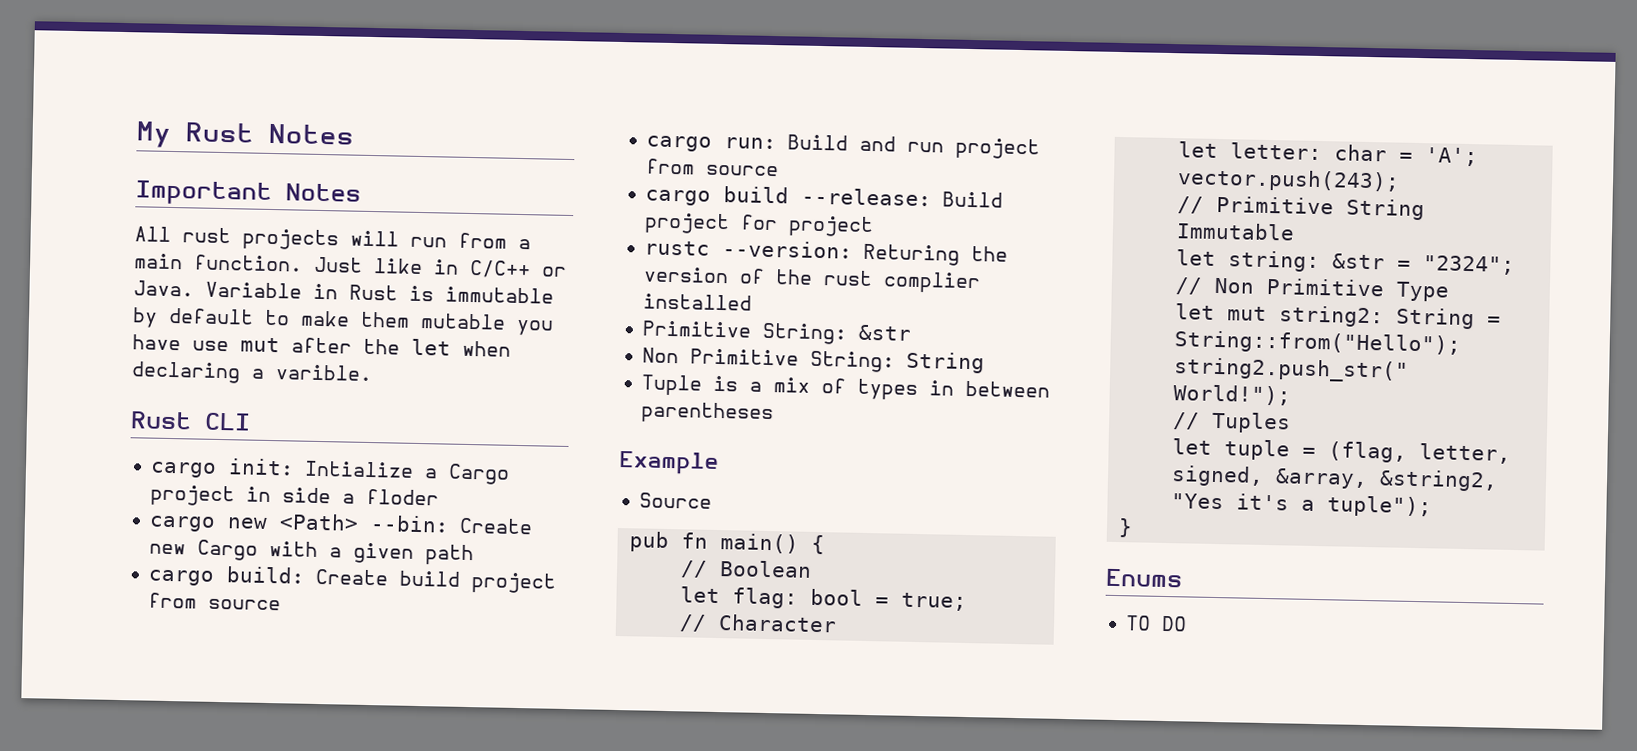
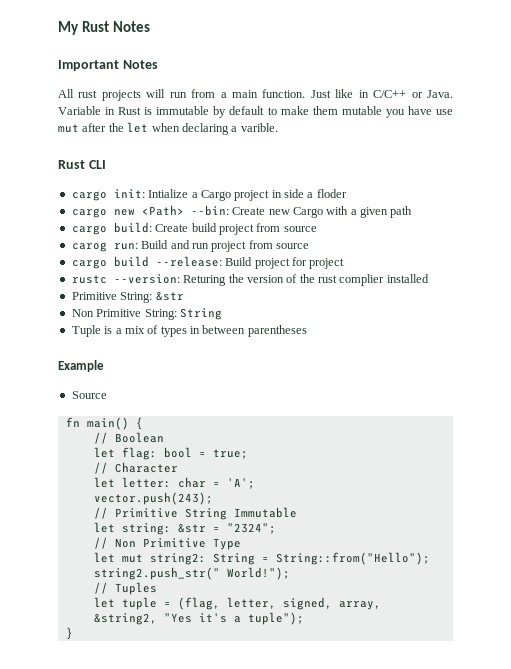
- cargo run: Build and run project from source
+ carog run: Build and run project from source
- pub fn main() {
+ fn main() {
- let tuple = (flag, letter, signed, &array, &string2, "Yes it's a tuple");
+ let tuple = (flag, letter, signed, array, &string2, "Yes it's a tuple");
- Enums
- TO DO

